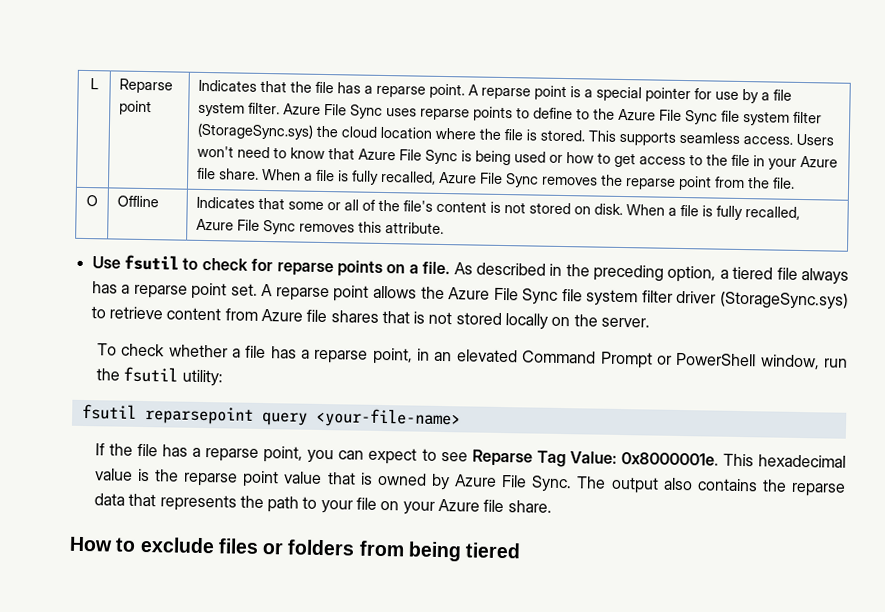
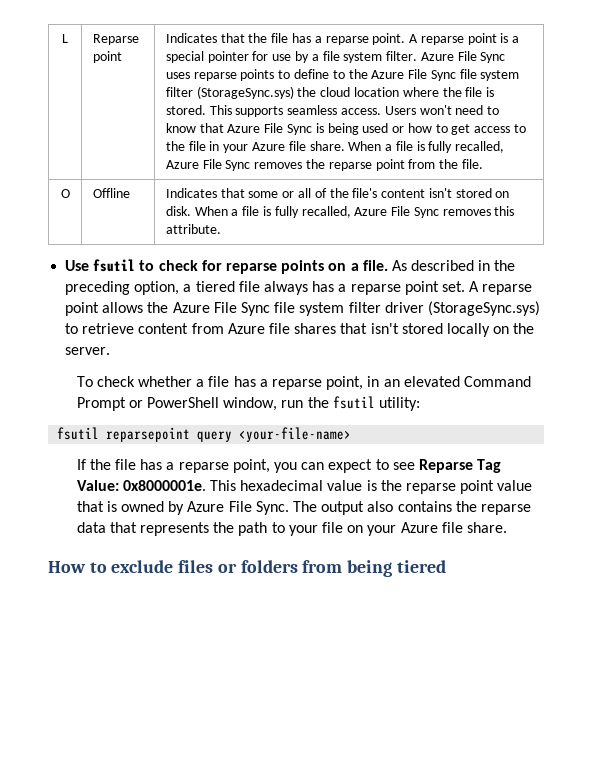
- O | Offline | Indicates that some or all of the file's content is not stored on disk. When a file is fully recalled, Azure File Sync removes this attribute.
+ O | Offline | Indicates that some or all of the file's content isn't stored on disk. When a file is fully recalled, Azure File Sync removes this attribute.
- A reparse point allows the Azure File Sync file system filter driver (StorageSync.sys) to retrieve content from Azure file shares that is not stored locally on the server.
+ A reparse point allows the Azure File Sync file system filter driver (StorageSync.sys) to retrieve content from Azure file shares that isn't stored locally on the server.

